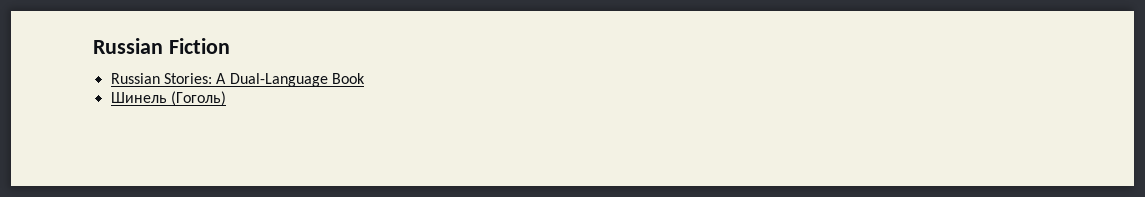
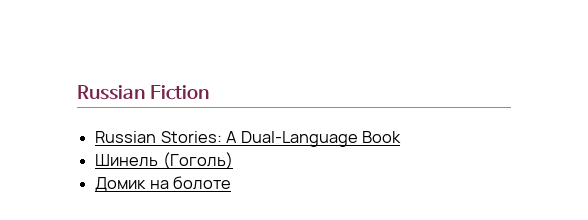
+ Домик на болоте

